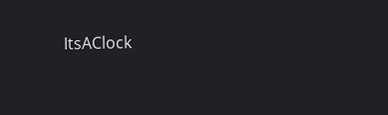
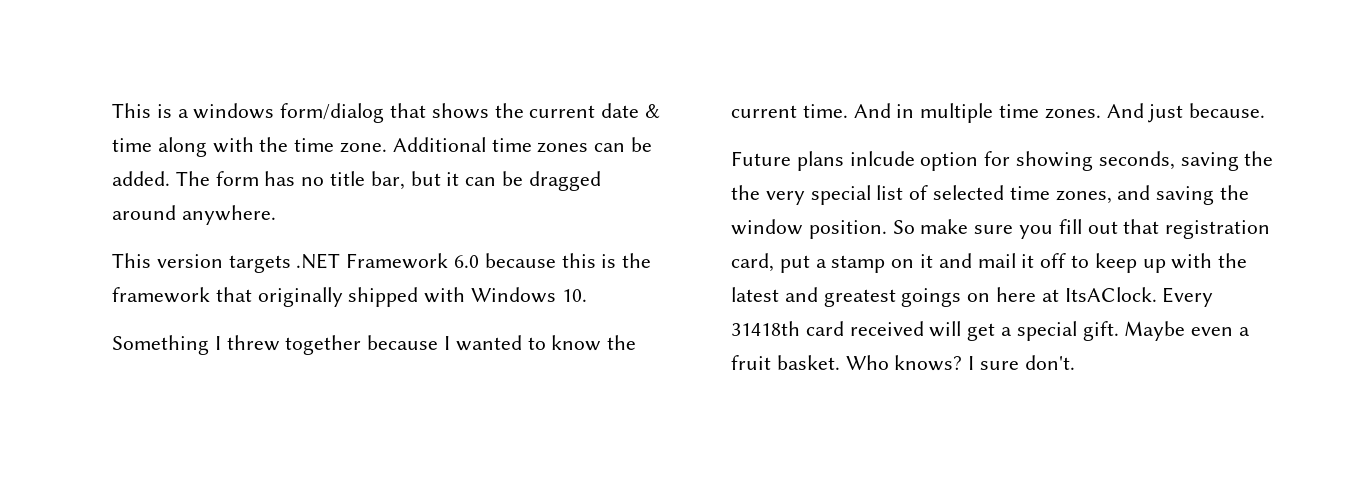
- ItsAClock
+ This is a windows form/dialog that shows the current date & time along with the time zone. Additional time zones can be added. The form has no title bar, but it can be dragged around anywhere.
+ This version targets .NET Framework 6.0 because this is the framework that originally shipped with Windows 10.
+ Something I threw together because I wanted to know the current time. And in multiple time zones. And just because.
+ Future plans inlcude option for showing seconds, saving the the very special list of selected time zones, and saving the window position. So make sure you fill out that registration card, put a stamp on it and mail it off to keep up with the latest and greatest goings on here at ItsAClock. Every 31418th card received will get a special gift. Maybe even a fruit basket. Who knows? I sure don't.

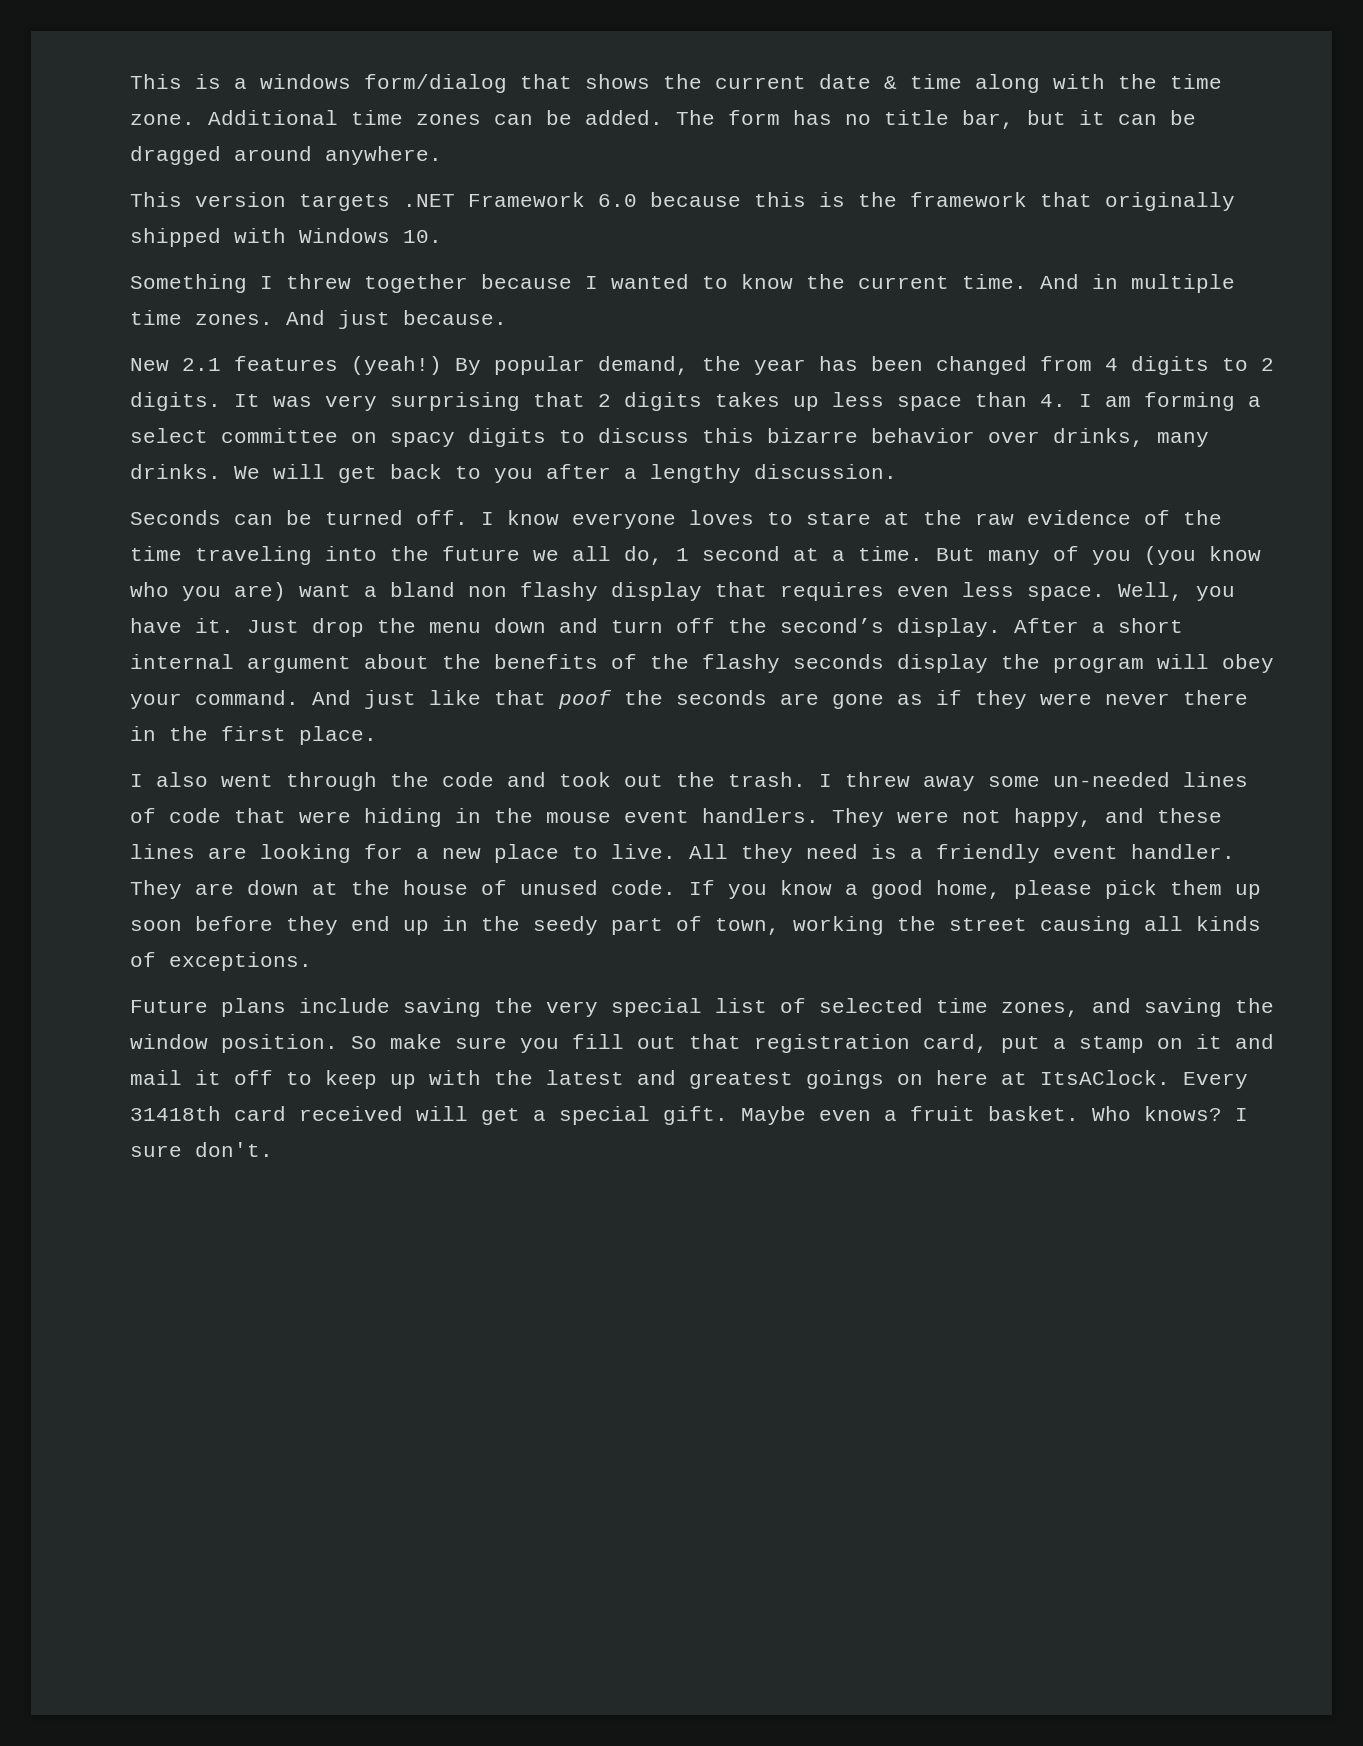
- Future plans inlcude option for showing seconds, saving the the very special list of selected time zones, and saving the window position.
+ New 2.1 features (yeah!) By popular demand, the year has been changed from 4 digits to 2 digits. It was very surprising that 2 digits takes up less space than 4. I am forming a select committee on spacy digits to discuss this bizarre behavior over drinks, many drinks. We will get back to you after a lengthy discussion.
+ Seconds can be turned off. I know everyone loves to stare at the raw evidence of the time traveling into the future we all do, 1 second at a time. But many of you (you know who you are) want a bland non flashy display that requires even less space. Well, you have it. Just drop the menu down and turn off the second’s display. After a short internal argument about the benefits of the flashy seconds display the program will obey your command. And just like that poof the seconds are gone as if they were never there in the first place.
+ I also went through the code and took out the trash. I threw away some un-needed lines of code that were hiding in the mouse event handlers. They were not happy, and these lines are looking for a new place to live. All they need is a friendly event handler. They are down at the house of unused code. If you know a good home, please pick them up soon before they end up in the seedy part of town, working the street causing all kinds of exceptions.
+ Future plans include saving the very special list of selected time zones, and saving the window position.

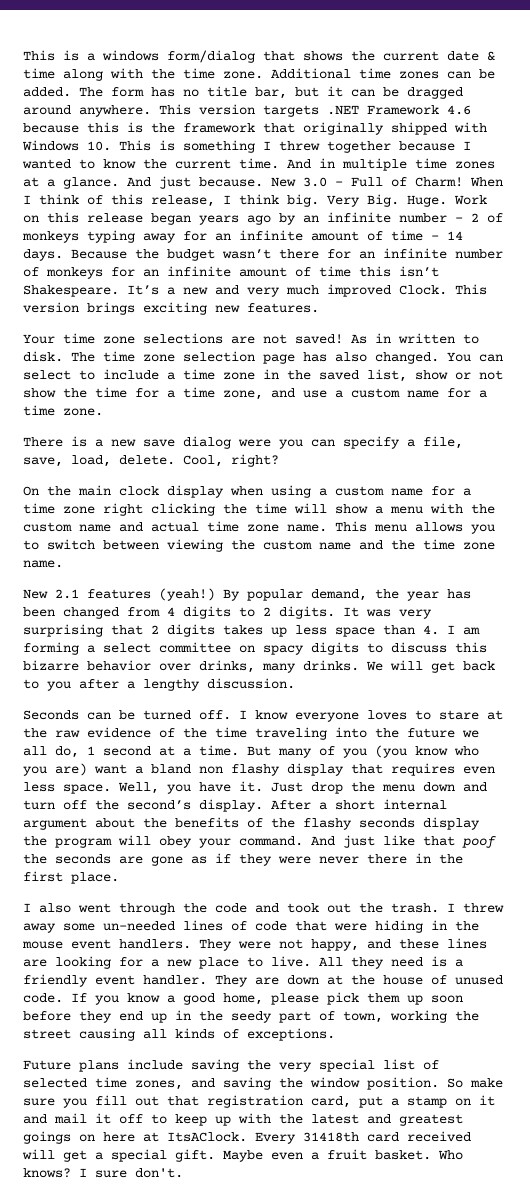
- The form has no title bar, but it can be dragged around anywhere.
- This version targets .NET Framework 6.0 because this is the framework that originally shipped with Windows 10.
- Something I threw together because I wanted to know the current time.
+ The form has no title bar, but it can be dragged around anywhere. This version targets .NET Framework 4.6 because this is the framework that originally shipped with Windows 10. This is something I threw together because I wanted to know the current time.
- And in multiple time zones.
+ And in multiple time zones at a glance.
+ New 3.0 – Full of Charm! When I think of this release, I think big. Very Big. Huge. Work on this release began years ago by an infinite number – 2 of monkeys typing away for an infinite amount of time – 14 days. Because the budget wasn’t there for an infinite number of monkeys for an infinite amount of time this isn’t Shakespeare. It’s a new and very much improved Clock. This version brings exciting new features.
+ Your time zone selections are not saved! As in written to disk. The time zone selection page has also changed. You can select to include a time zone in the saved list, show or not show the time for a time zone, and use a custom name for a time zone.
+ There is a new save dialog were you can specify a file, save, load, delete. Cool, right?
+ On the main clock display when using a custom name for a time zone right clicking the time will show a menu with the custom name and actual time zone name. This menu allows you to switch between viewing the custom name and the time zone name.

